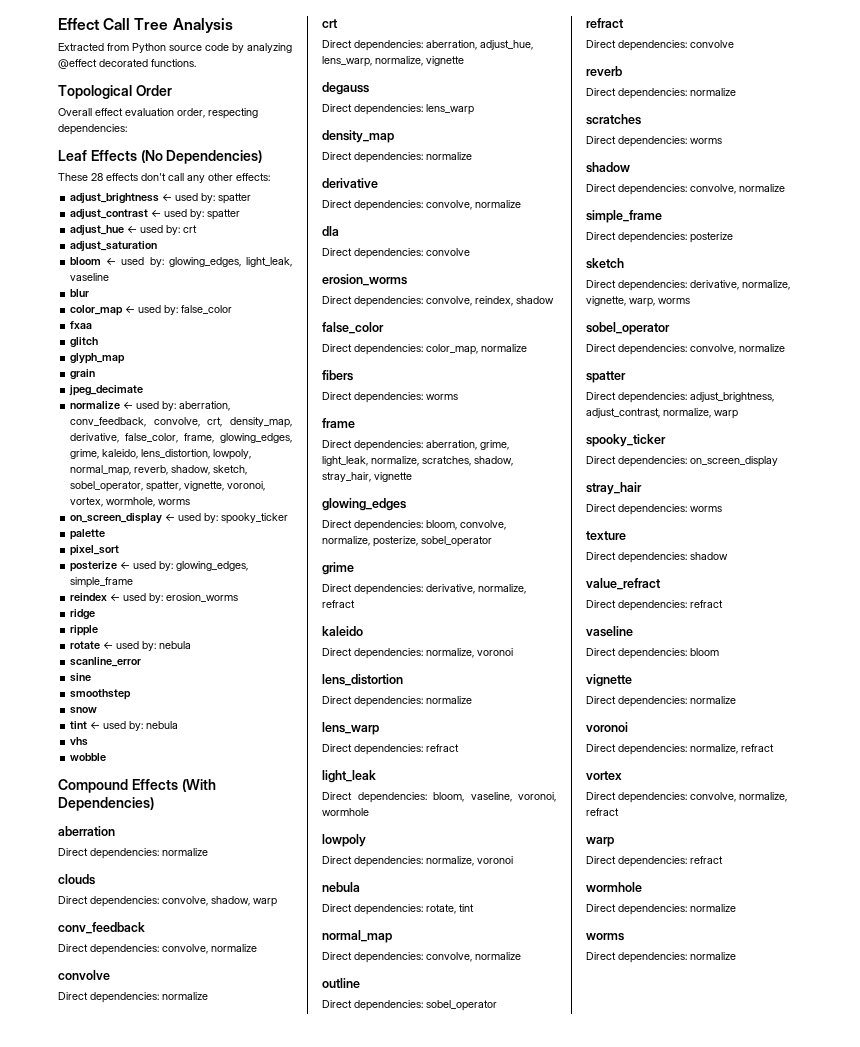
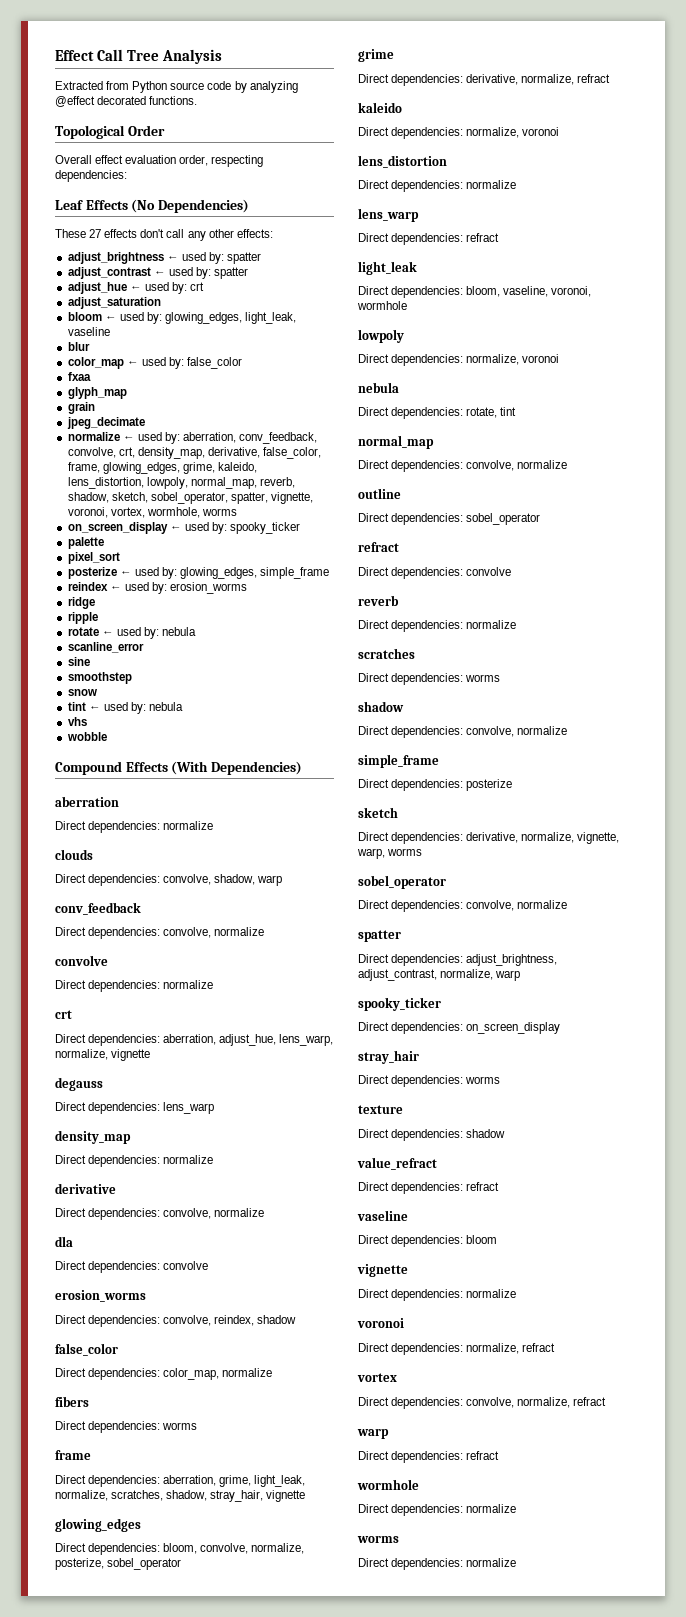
- These 28 effects don't call any other effects:
+ These 27 effects don't call any other effects:
- glitch

